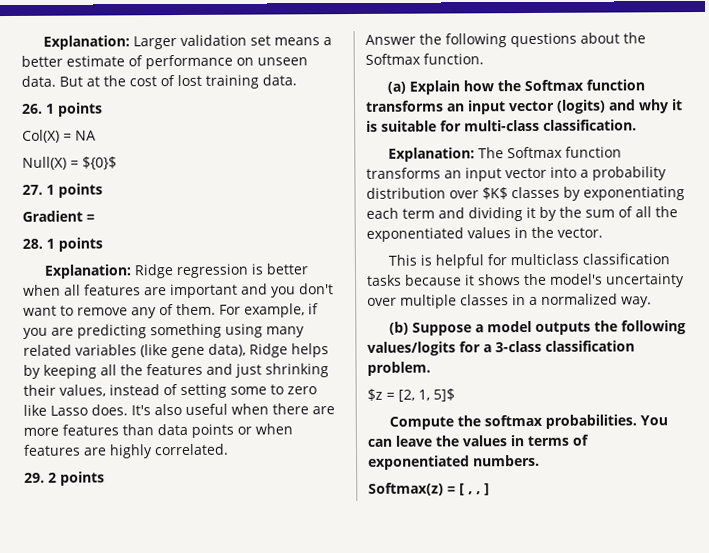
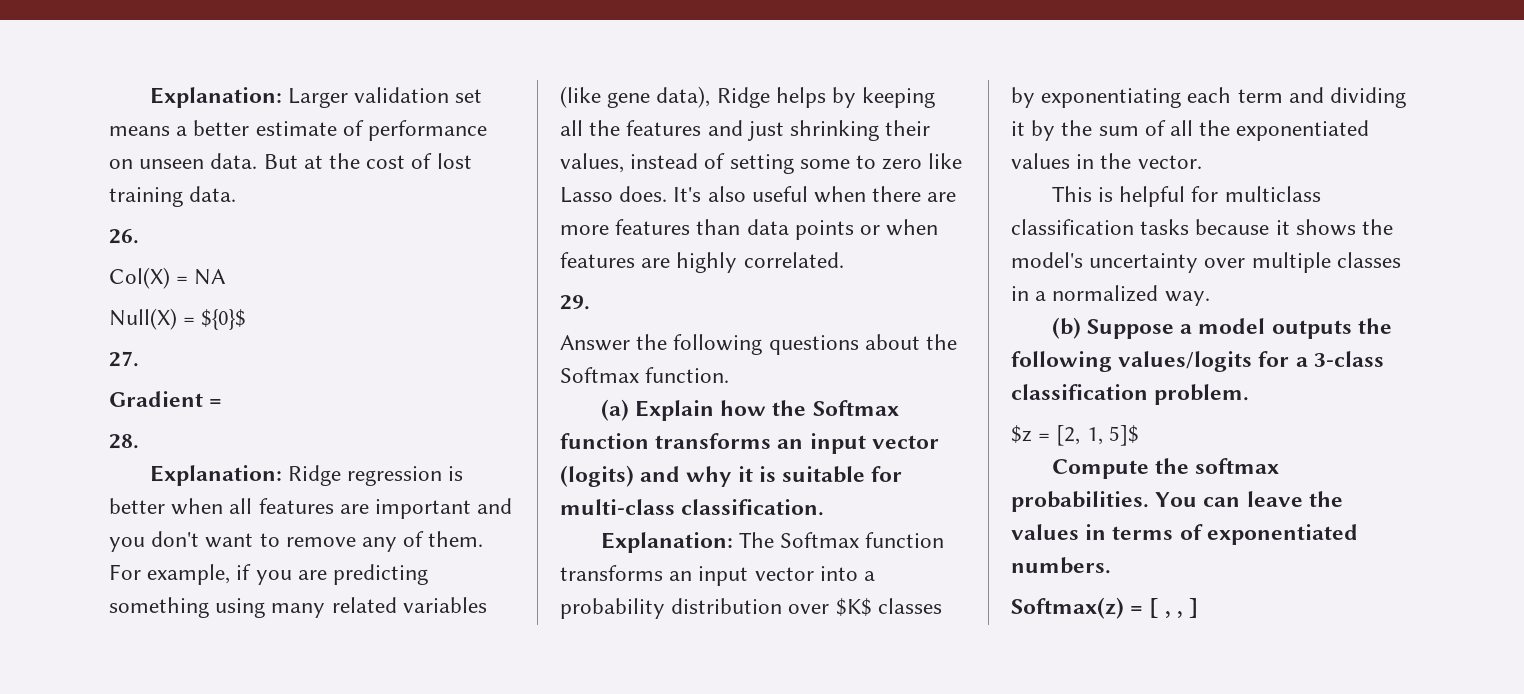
- 26. 1 points
+ 26.
- 27. 1 points
+ 27.
- 28. 1 points
+ 28.
- 29. 2 points
+ 29.

